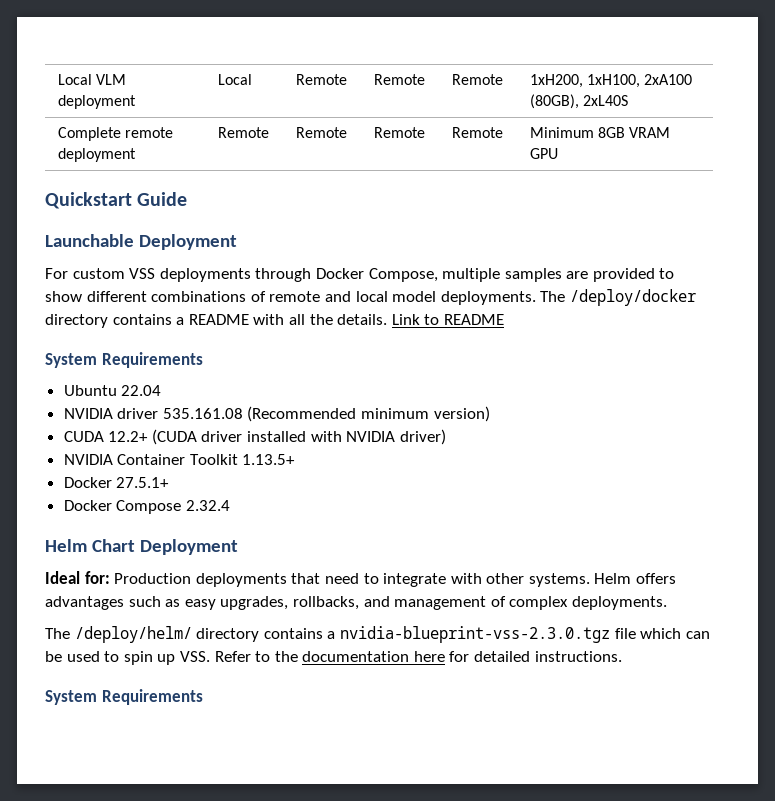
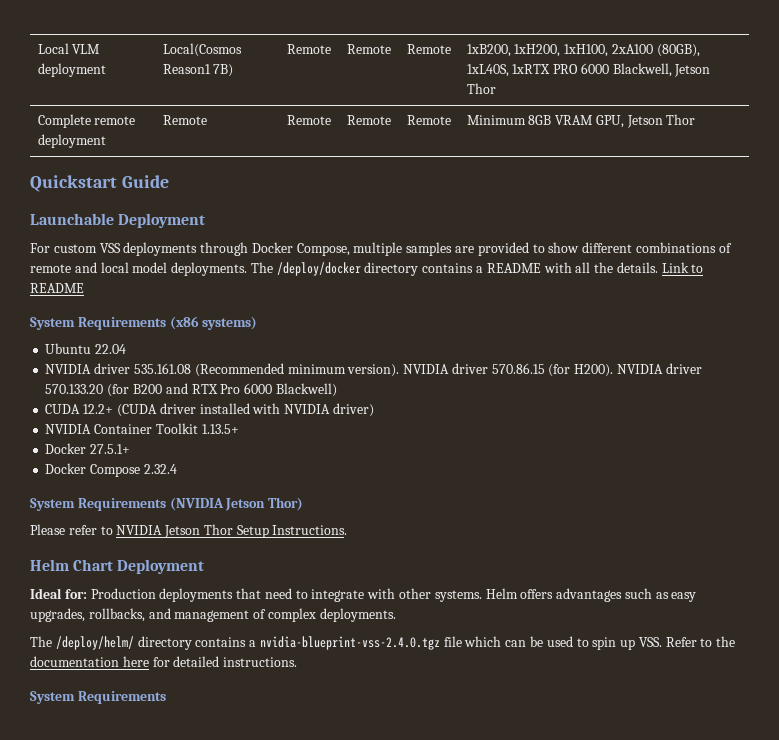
- Local VLM deployment | Local | Remote | Remote | Remote | 1xH200, 1xH100, 2xA100 (80GB), 2xL40S
+ Local VLM deployment | Local(Cosmos Reason1 7B) | Remote | Remote | Remote | 1xB200, 1xH200, 1xH100, 2xA100 (80GB), 1xL40S, 1xRTX PRO 6000 Blackwell, Jetson Thor
- Complete remote deployment | Remote | Remote | Remote | Remote | Minimum 8GB VRAM GPU
+ Complete remote deployment | Remote | Remote | Remote | Remote | Minimum 8GB VRAM GPU, Jetson Thor
  Link to README
- System Requirements
+ System Requirements (x86 systems)
- NVIDIA driver 535.161.08 (Recommended minimum version)
+ NVIDIA driver 535.161.08 (Recommended minimum version). NVIDIA driver 570.86.15 (for H200). NVIDIA driver 570.133.20 (for B200 and RTX Pro 6000 Blackwell)
+ System Requirements (NVIDIA Jetson Thor)
+ Please refer to NVIDIA Jetson Thor Setup Instructions.
- The /deploy/helm/ directory contains a nvidia-blueprint-vss-2.3.0.tgz file which can be used to spin up VSS. Refer to the documentation here for detailed instructions.
+ The /deploy/helm/ directory contains a nvidia-blueprint-vss-2.4.0.tgz file which can be used to spin up VSS. Refer to the documentation here for detailed instructions.

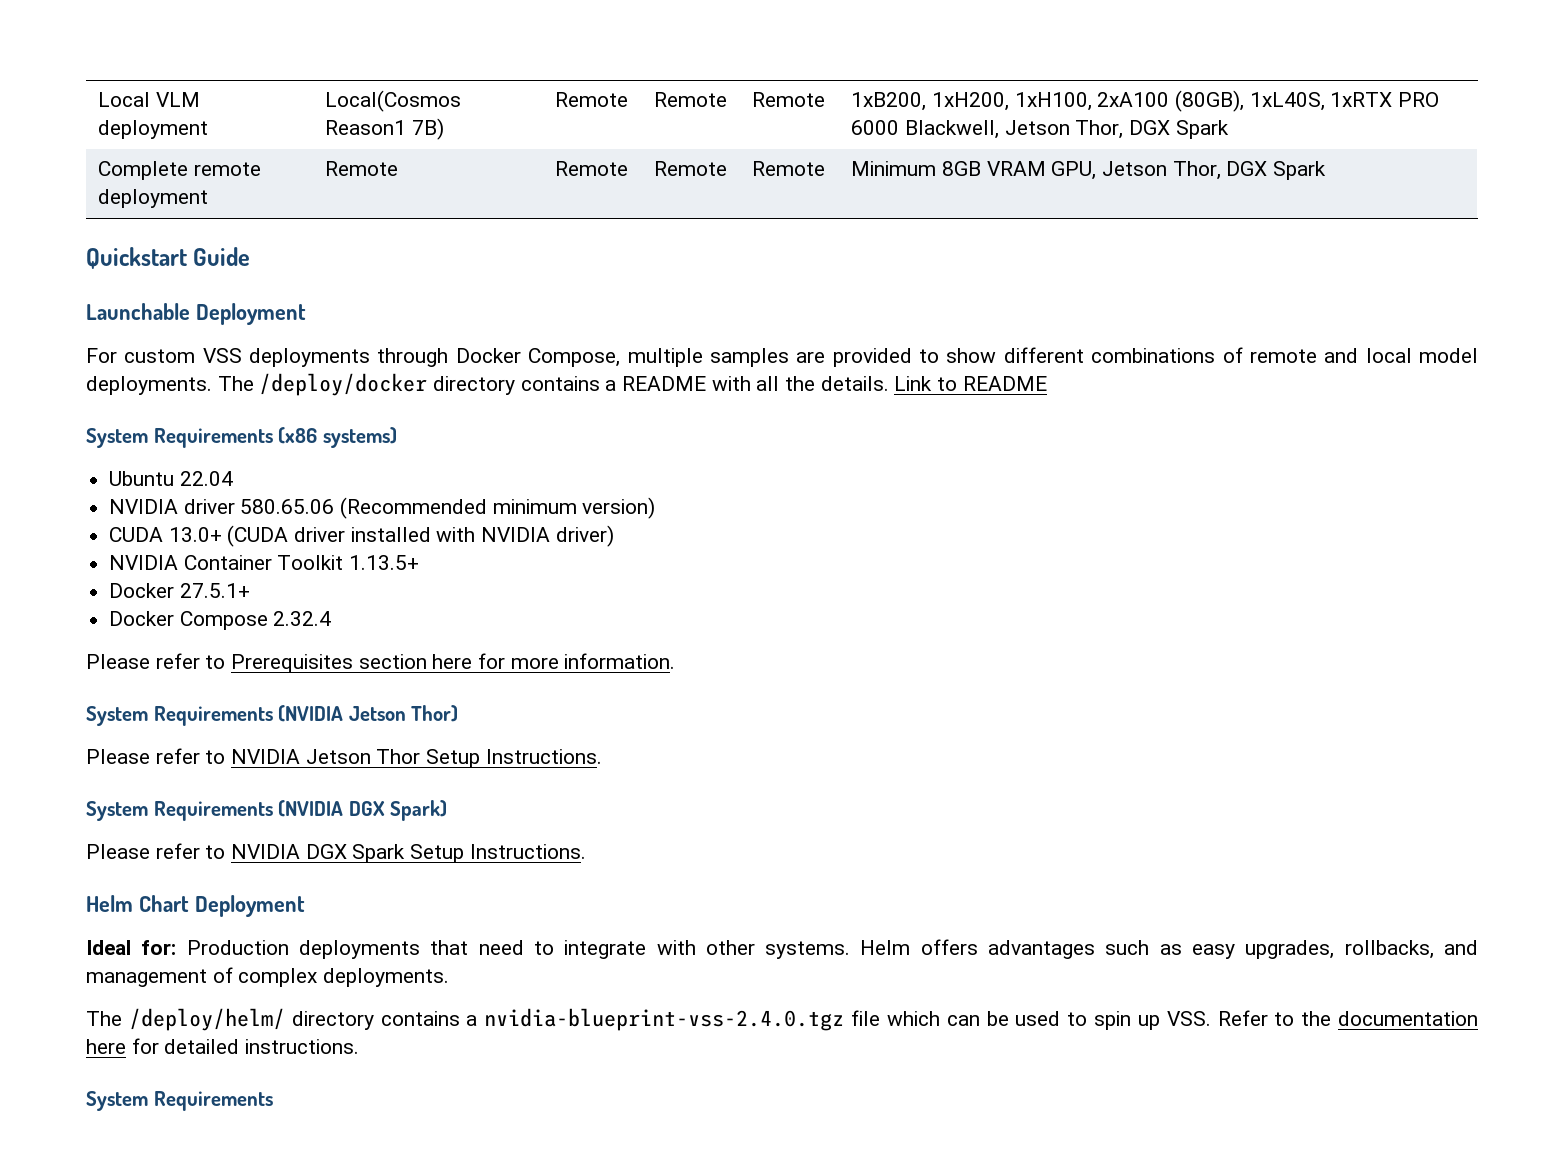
- Local VLM deployment | Local(Cosmos Reason1 7B) | Remote | Remote | Remote | 1xB200, 1xH200, 1xH100, 2xA100 (80GB), 1xL40S, 1xRTX PRO 6000 Blackwell, Jetson Thor
+ Local VLM deployment | Local(Cosmos Reason1 7B) | Remote | Remote | Remote | 1xB200, 1xH200, 1xH100, 2xA100 (80GB), 1xL40S, 1xRTX PRO 6000 Blackwell, Jetson Thor, DGX Spark
- Complete remote deployment | Remote | Remote | Remote | Remote | Minimum 8GB VRAM GPU, Jetson Thor
+ Complete remote deployment | Remote | Remote | Remote | Remote | Minimum 8GB VRAM GPU, Jetson Thor, DGX Spark
- NVIDIA driver 535.161.08 (Recommended minimum version). NVIDIA driver 570.86.15 (for H200). NVIDIA driver 570.133.20 (for B200 and RTX Pro 6000 Blackwell)
+ NVIDIA driver 580.65.06 (Recommended minimum version)
- CUDA 12.2+ (CUDA driver installed with NVIDIA driver)
+ CUDA 13.0+ (CUDA driver installed with NVIDIA driver)
+ Please refer to Prerequisites section here for more information.
+ System Requirements (NVIDIA DGX Spark)
+ Please refer to NVIDIA DGX Spark Setup Instructions.

